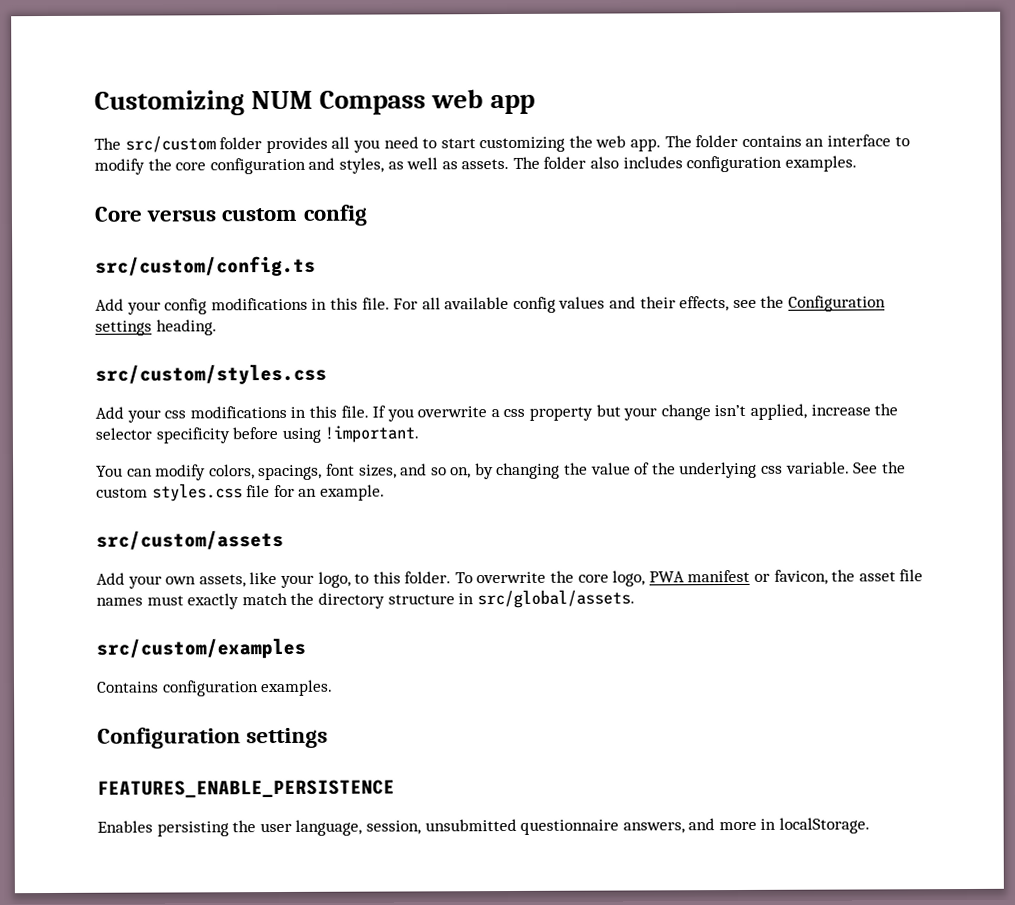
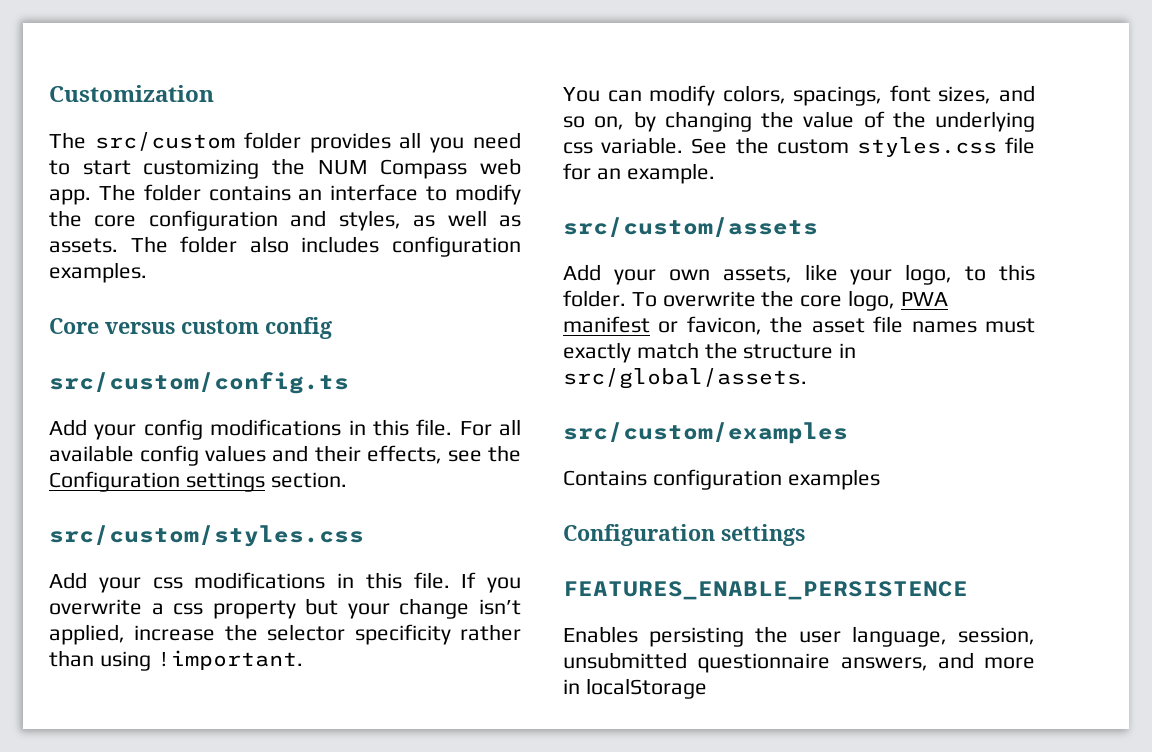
- Customizing NUM Compass web app
+ Customization
- The src/custom folder provides all you need to start customizing the web app.
+ The src/custom folder provides all you need to start customizing the NUM Compass web app.
- For all available config values and their effects, see the Configuration settings heading.
+ For all available config values and their effects, see the Configuration settings section.
- If you overwrite a css property but your change isn’t applied, increase the selector specificity before using !important.
+ If you overwrite a css property but your change isn’t applied, increase the selector specificity rather than using !important.
- To overwrite the core logo, PWA manifest or favicon, the asset file names must exactly match the directory structure in src/global/assets.
+ To overwrite the core logo, PWA manifest or favicon, the asset file names must exactly match the structure in src/global/assets.
- Contains configuration examples.
+ Contains configuration examples
- Enables persisting the user language, session, unsubmitted questionnaire answers, and more in localStorage.
+ Enables persisting the user language, session, unsubmitted questionnaire answers, and more in localStorage

